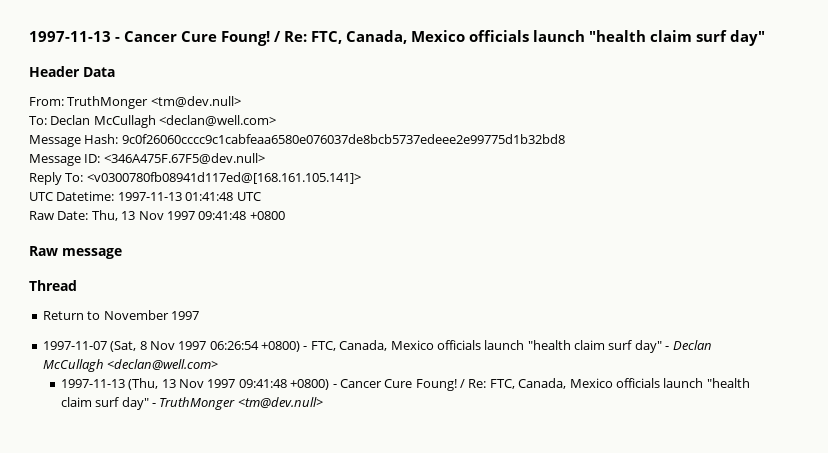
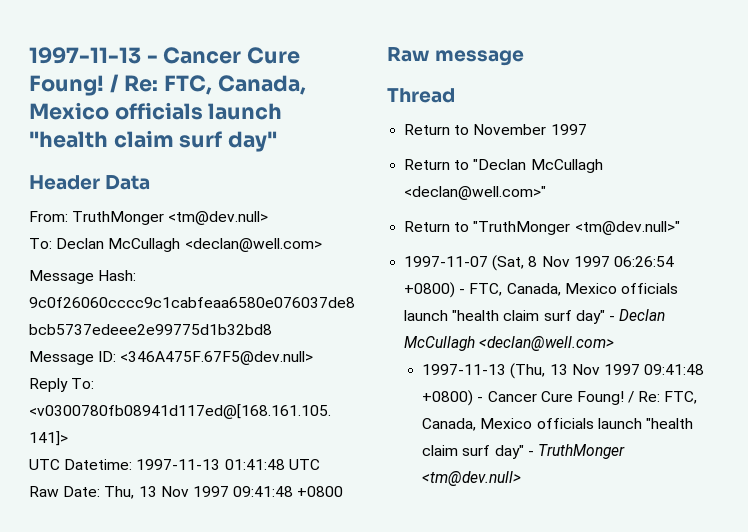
+ Return to "Declan McCullagh <declan@well.com>"
+ Return to "TruthMonger <tm@dev.null>"

